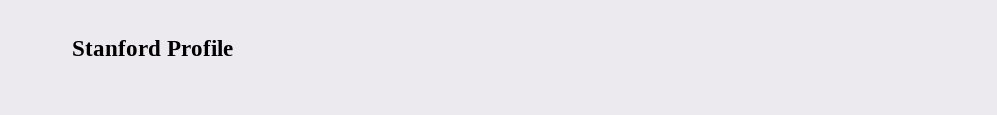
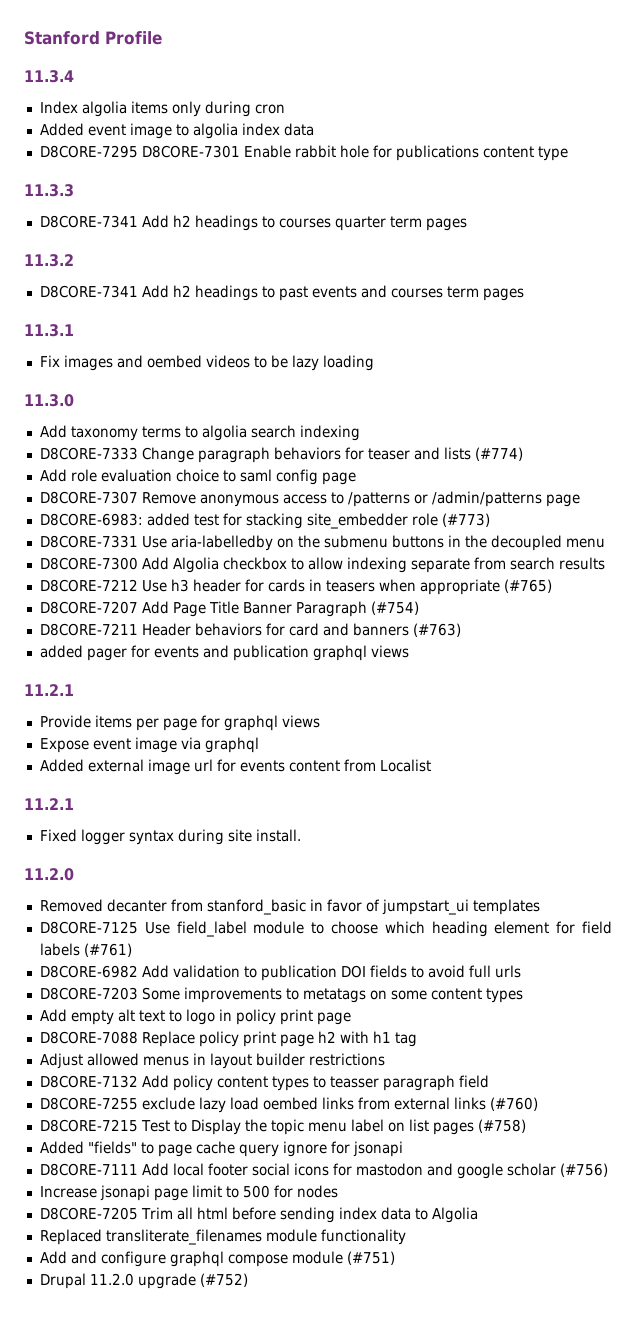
+ 11.3.4
+ Index algolia items only during cron
+ Added event image to algolia index data
+ D8CORE-7295 D8CORE-7301 Enable rabbit hole for publications content type
+ 11.3.3
+ D8CORE-7341 Add h2 headings to courses quarter term pages
+ 11.3.2
+ D8CORE-7341 Add h2 headings to past events and courses term pages
+ 11.3.1
+ Fix images and oembed videos to be lazy loading
+ 11.3.0
+ Add taxonomy terms to algolia search indexing
+ D8CORE-7333 Change paragraph behaviors for teaser and lists (#774)
+ Add role evaluation choice to saml config page
+ D8CORE-7307 Remove anonymous access to /patterns or /admin/patterns page
+ D8CORE-6983: added test for stacking site_embedder role (#773)
+ D8CORE-7331 Use aria-labelledby on the submenu buttons in the decoupled menu
+ D8CORE-7300 Add Algolia checkbox to allow indexing separate from search results
+ D8CORE-7212 Use h3 header for cards in teasers when appropriate (#765)
+ D8CORE-7207 Add Page Title Banner Paragraph (#754)
+ D8CORE-7211 Header behaviors for card and banners (#763)
+ added pager for events and publication graphql views
+ 11.2.1
+ Provide items per page for graphql views
+ Expose event image via graphql
+ Added external image url for events content from Localist
+ 11.2.1
+ Fixed logger syntax during site install.
+ 11.2.0
+ Removed decanter from stanford_basic in favor of jumpstart_ui templates
+ D8CORE-7125 Use field_label module to choose which heading element for field labels (#761)
+ D8CORE-6982 Add validation to publication DOI fields to avoid full urls
+ D8CORE-7203 Some improvements to metatags on some content types
+ Add empty alt text to logo in policy print page
+ D8CORE-7088 Replace policy print page h2 with h1 tag
+ Adjust allowed menus in layout builder restrictions
+ D8CORE-7132 Add policy content types to teasser paragraph field
+ D8CORE-7255 exclude lazy load oembed links from external links (#760)
+ D8CORE-7215 Test to Display the topic menu label on list pages (#758)
+ Added "fields" to page cache query ignore for jsonapi
+ D8CORE-7111 Add local footer social icons for mastodon and google scholar (#756)
+ Increase jsonapi page limit to 500 for nodes
+ D8CORE-7205 Trim all html before sending index data to Algolia
+ Replaced transliterate_filenames module functionality
+ Add and configure graphql compose module (#751)
+ Drupal 11.2.0 upgrade (#752)

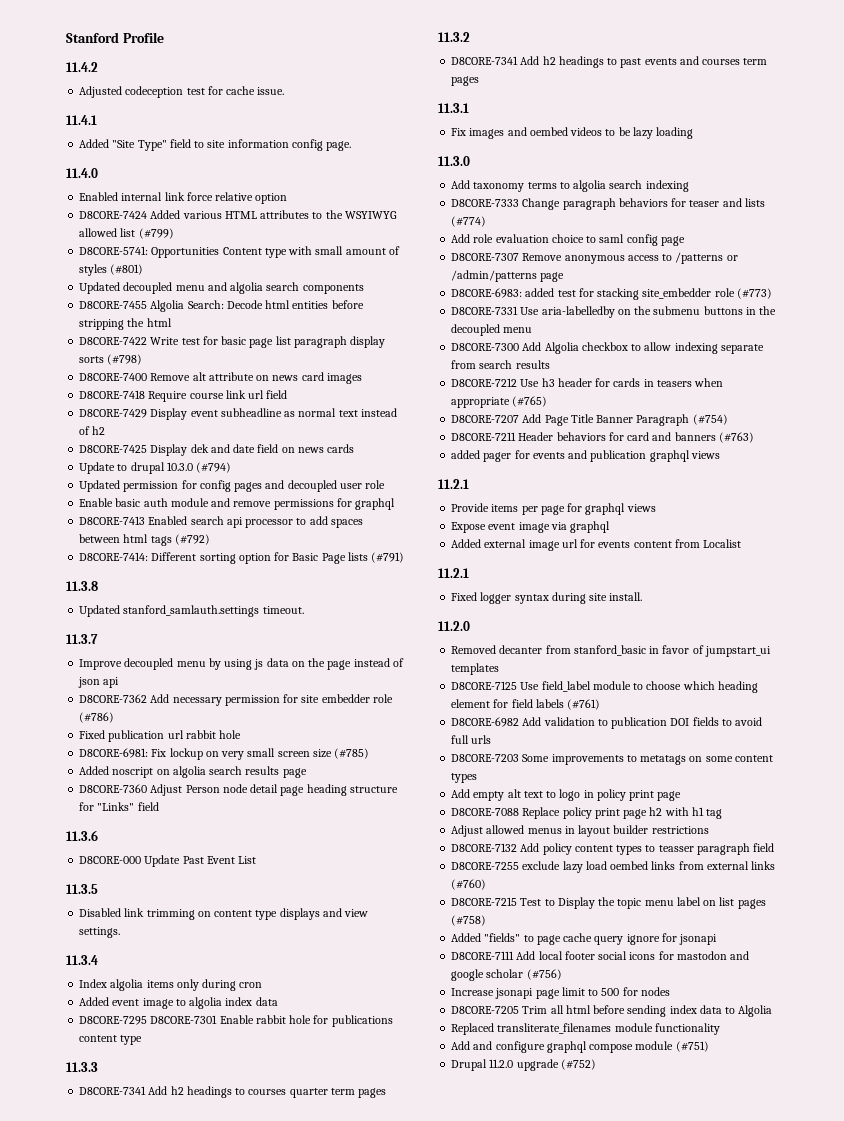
+ 11.4.2
+ Adjusted codeception test for cache issue.
+ 11.4.1
+ Added "Site Type" field to site information config page.
+ 11.4.0
+ Enabled internal link force relative option
+ D8CORE-7424 Added various HTML attributes to the WSYIWYG allowed list (#799)
+ D8CORE-5741: Opportunities Content type with small amount of styles (#801)
+ Updated decoupled menu and algolia search components
+ D8CORE-7455 Algolia Search: Decode html entities before stripping the html
+ D8CORE-7422 Write test for basic page list paragraph display sorts (#798)
+ D8CORE-7400 Remove alt attribute on news card images
+ D8CORE-7418 Require course link url field
+ D8CORE-7429 Display event subheadline as normal text instead of h2
+ D8CORE-7425 Display dek and date field on news cards
+ Update to drupal 10.3.0 (#794)
+ Updated permission for config pages and decoupled user role
+ Enable basic auth module and remove permissions for graphql
+ D8CORE-7413 Enabled search api processor to add spaces between html tags (#792)
+ D8CORE-7414: Different sorting option for Basic Page lists (#791)
+ 11.3.8
+ Updated stanford_samlauth.settings timeout.
+ 11.3.7
+ Improve decoupled menu by using js data on the page instead of json api
+ D8CORE-7362 Add necessary permission for site embedder role (#786)
+ Fixed publication url rabbit hole
+ D8CORE-6981: Fix lockup on very small screen size (#785)
+ Added noscript on algolia search results page
+ D8CORE-7360 Adjust Person node detail page heading structure for "Links" field
+ 11.3.6
+ D8CORE-000 Update Past Event List
+ 11.3.5
+ Disabled link trimming on content type displays and view settings.

